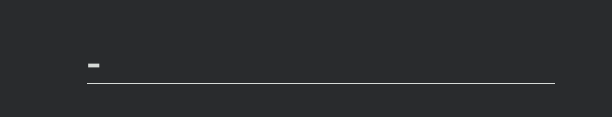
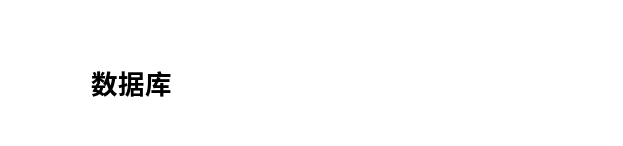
- -
+ 数据库

